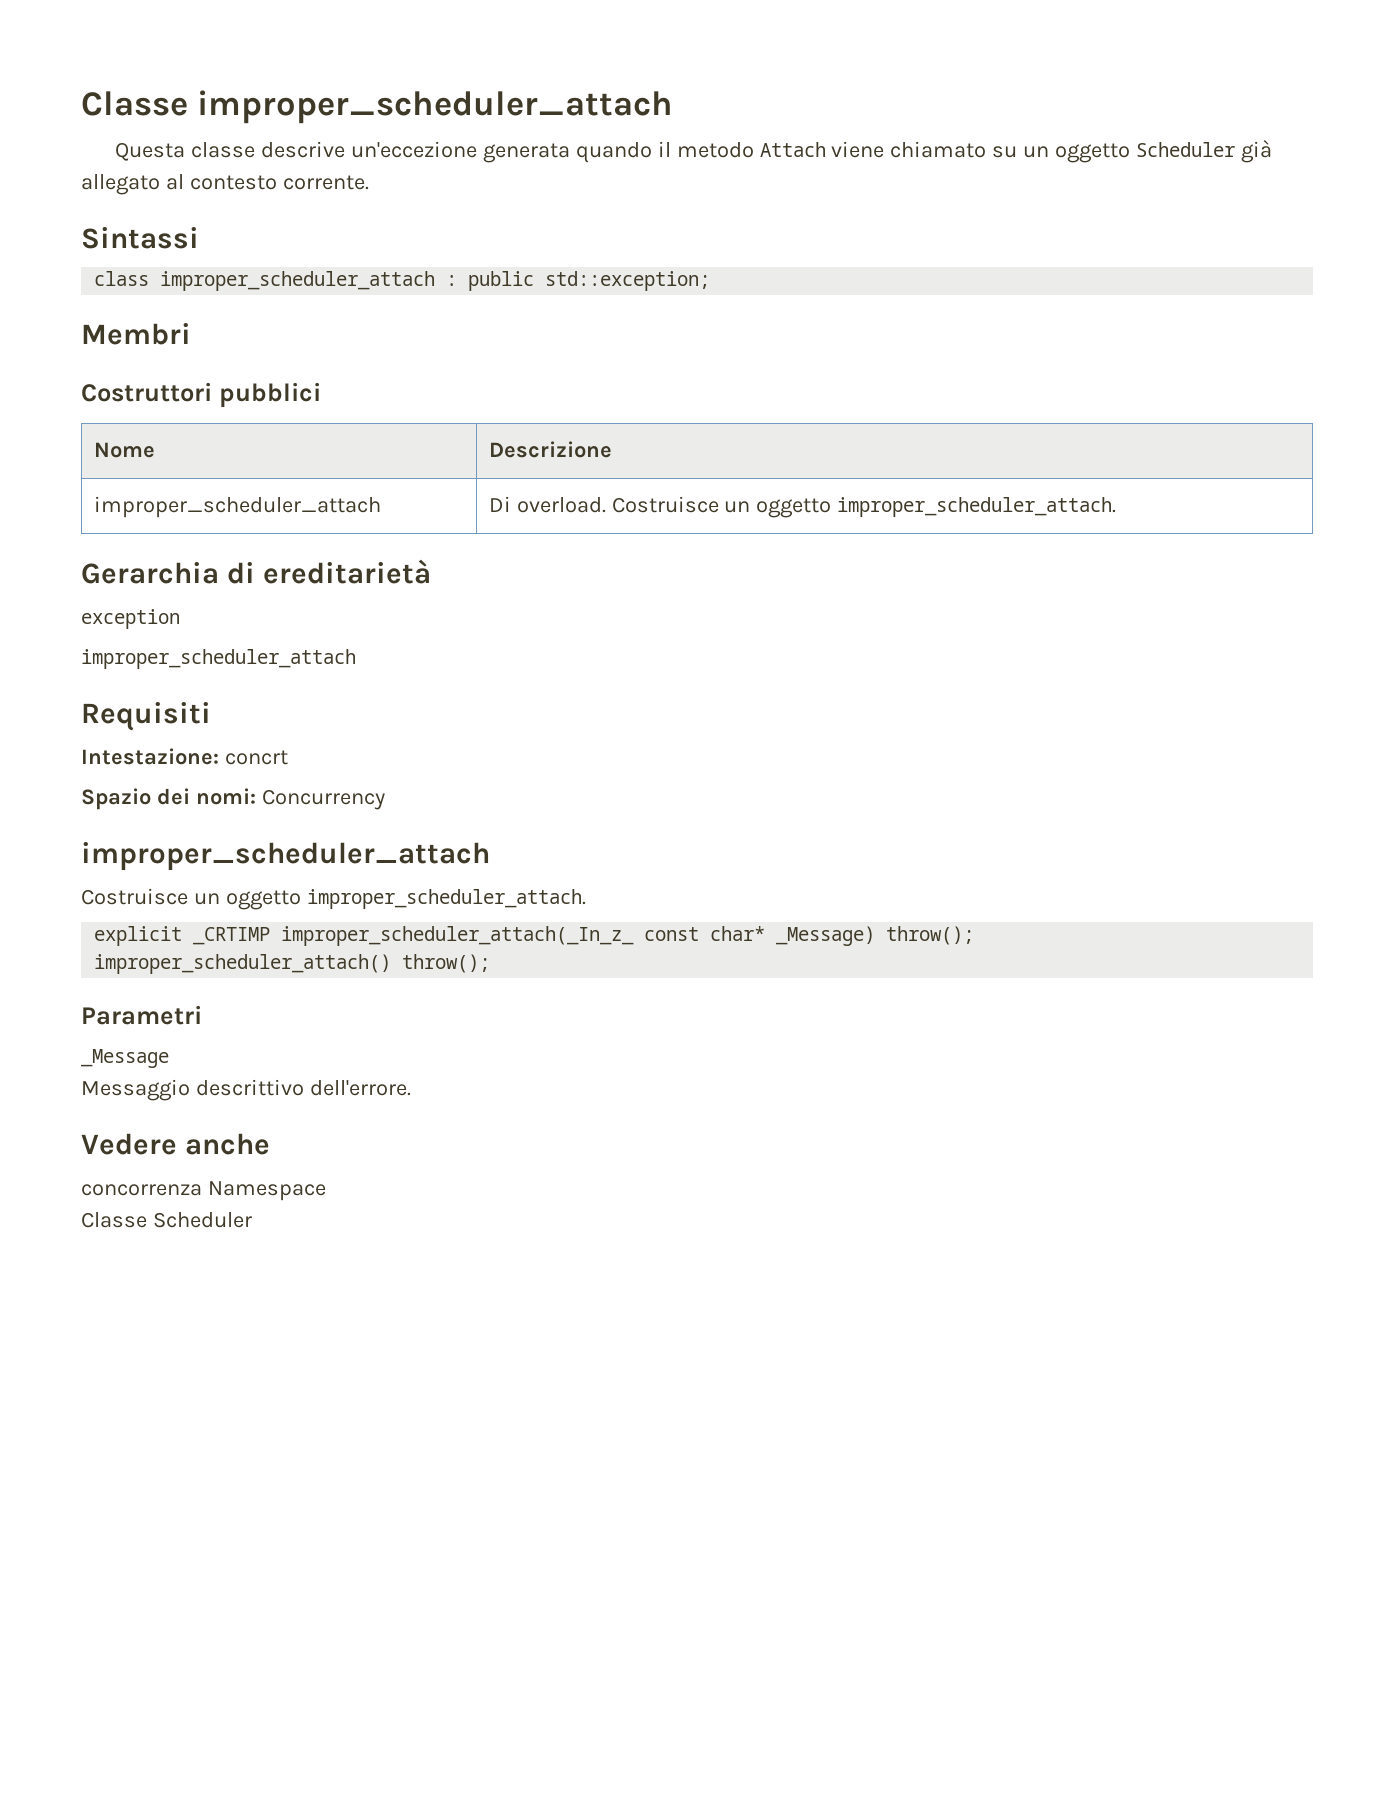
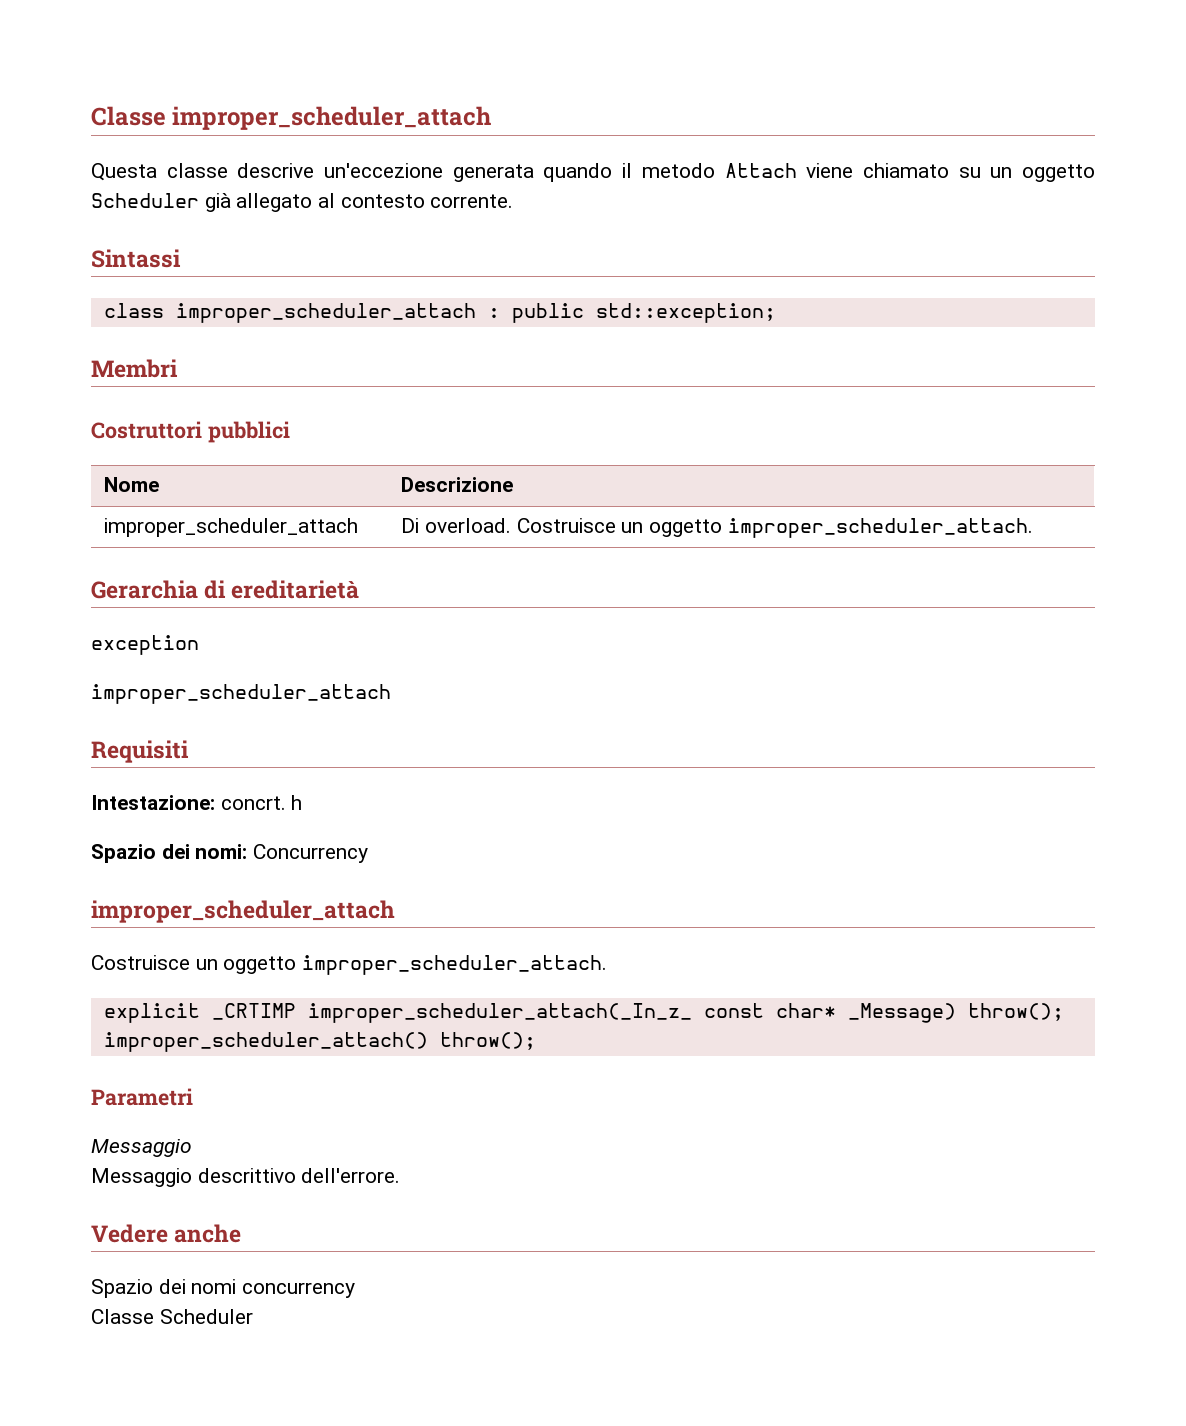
- Intestazione: concrt
+ Intestazione: concrt. h
  Parametri
- _Message
+ Messaggio
- concorrenza Namespace
+ Spazio dei nomi concurrency

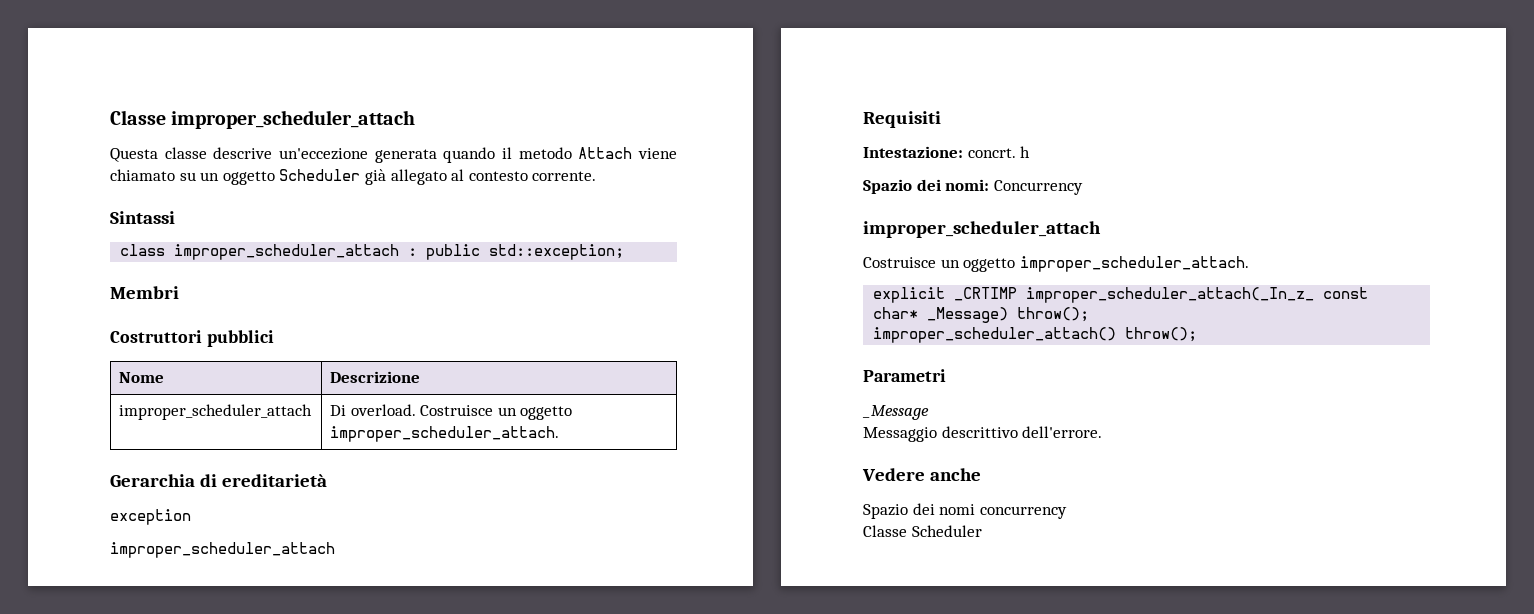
  Parametri
- Messaggio
+ _Message

